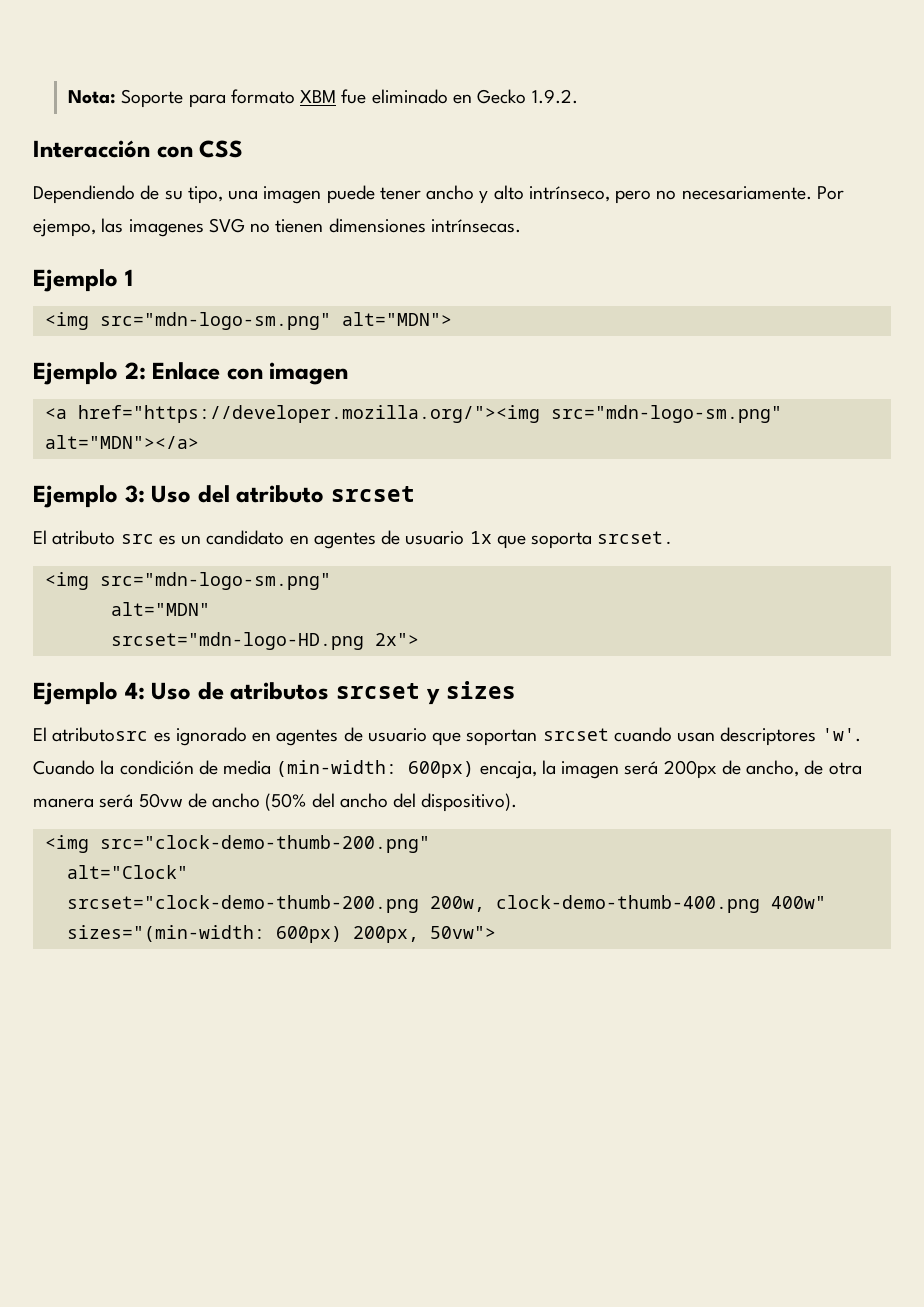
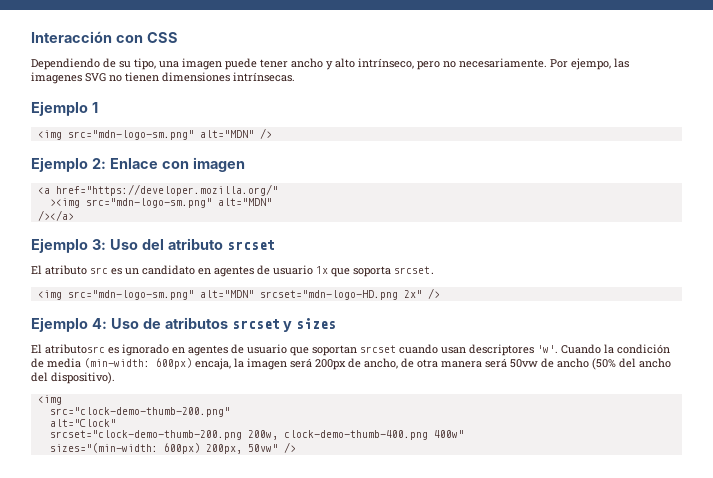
- Nota: Soporte para formato XBM fue eliminado en Gecko 1.9.2.
- <img src="mdn-logo-sm.png" alt="MDN">
+ <img src="mdn-logo-sm.png" alt="MDN" />
- <a href="https://developer.mozilla.org/"><img src="mdn-logo-sm.png" alt="MDN"></a>
+ <a href="https://developer.mozilla.org/"
+ ><img src="mdn-logo-sm.png" alt="MDN"
+ /></a>
  El atributo src es un candidato en agentes de usuario 1x que soporta srcset.
- <img src="mdn-logo-sm.png"
- alt="MDN"
- srcset="mdn-logo-HD.png 2x">
+ <img src="mdn-logo-sm.png" alt="MDN" srcset="mdn-logo-HD.png 2x" />
  Cuando la condición de media (min-width: 600px) encaja, la imagen será 200px de ancho, de otra manera será 50vw de ancho (50% del ancho del dispositivo).
- <img src="clock-demo-thumb-200.png"
+ <img
+ src="clock-demo-thumb-200.png"
- sizes="(min-width: 600px) 200px, 50vw">
+ sizes="(min-width: 600px) 200px, 50vw" />

